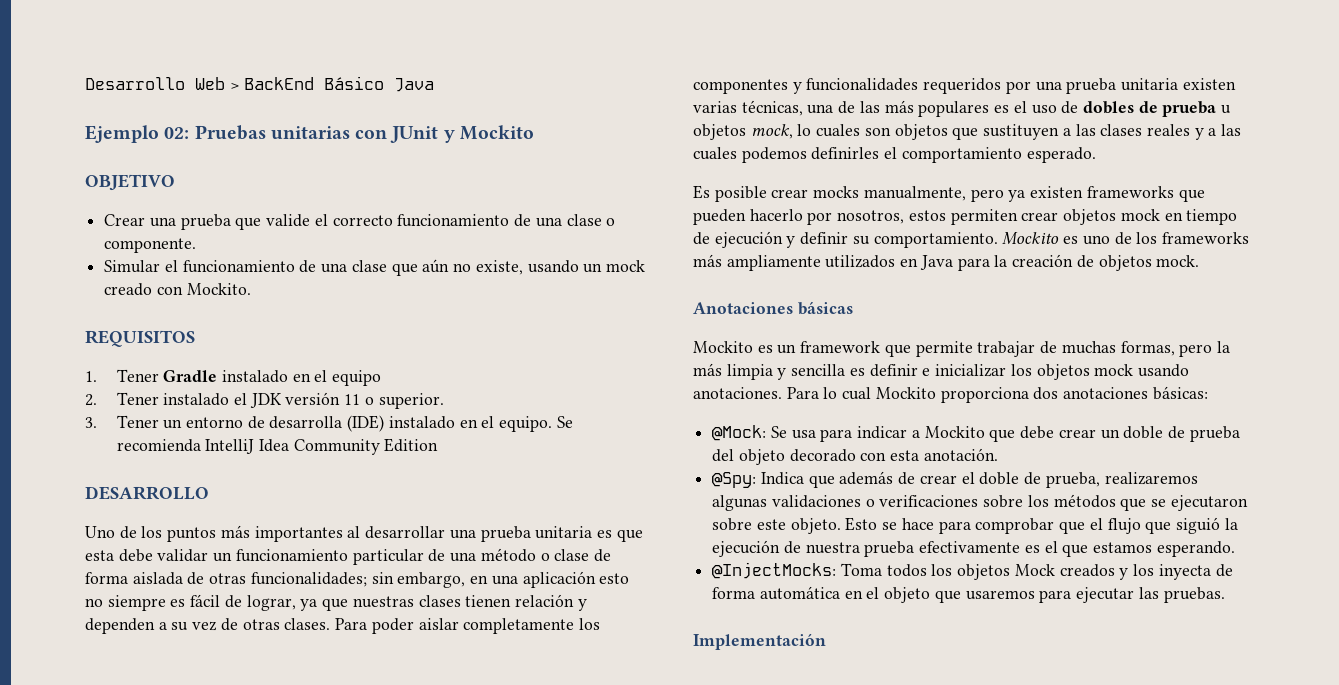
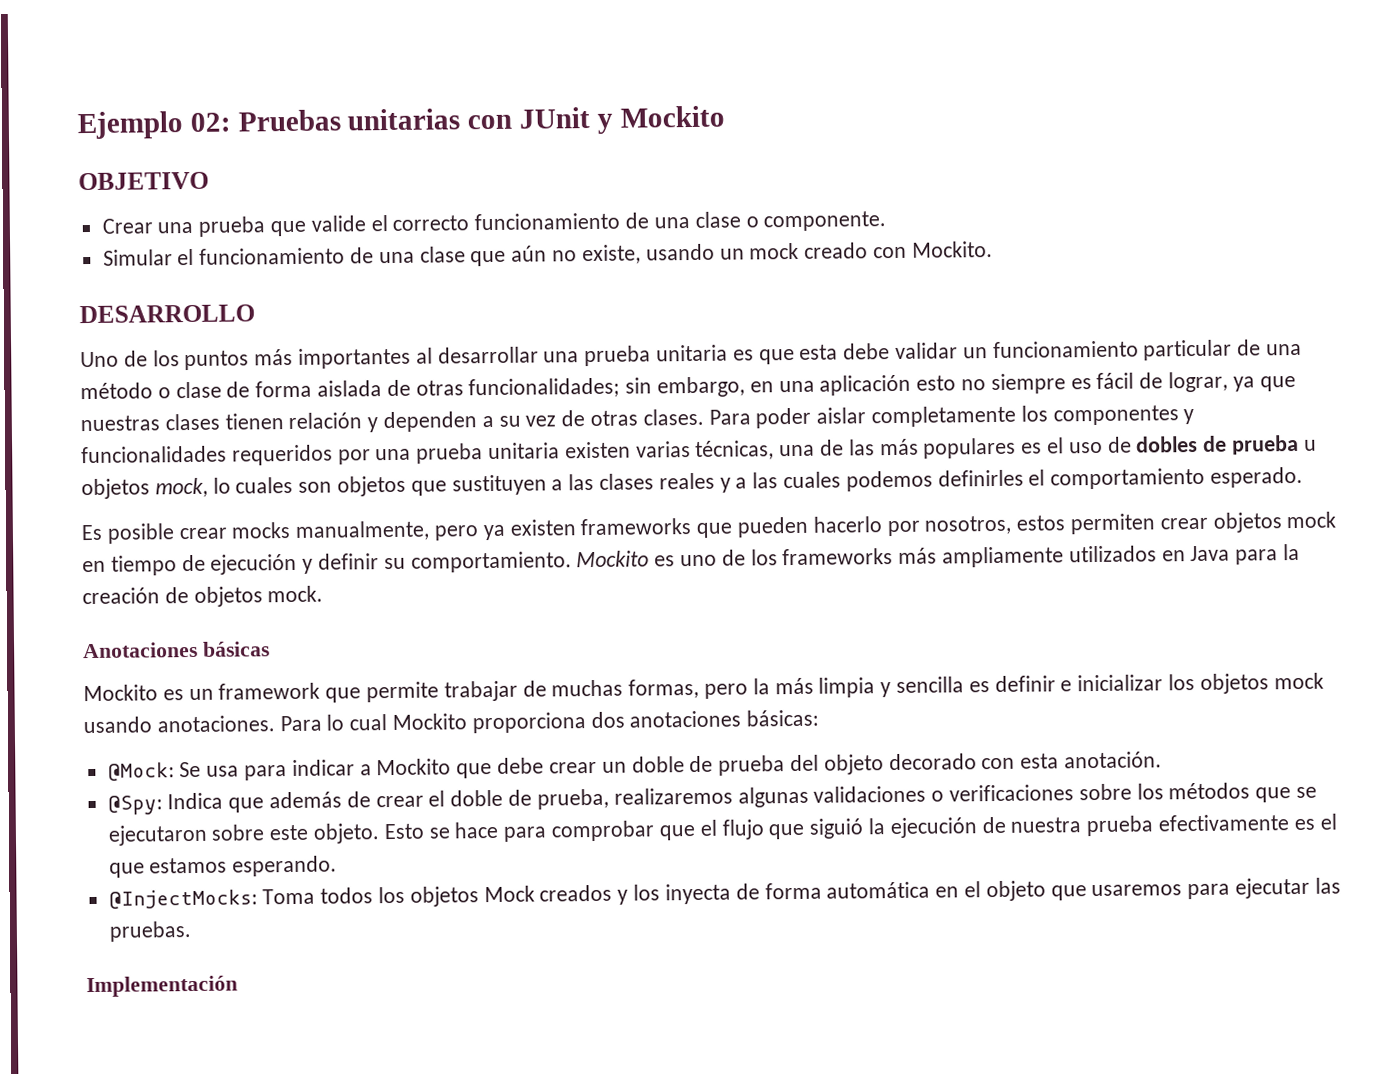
- Desarrollo Web > BackEnd Básico Java
- REQUISITOS
- 1. Tener Gradle instalado en el equipo
- 2. Tener instalado el JDK versión 11 o superior.
- 3. Tener un entorno de desarrolla (IDE) instalado en el equipo. Se recomienda IntelliJ Idea Community Edition

